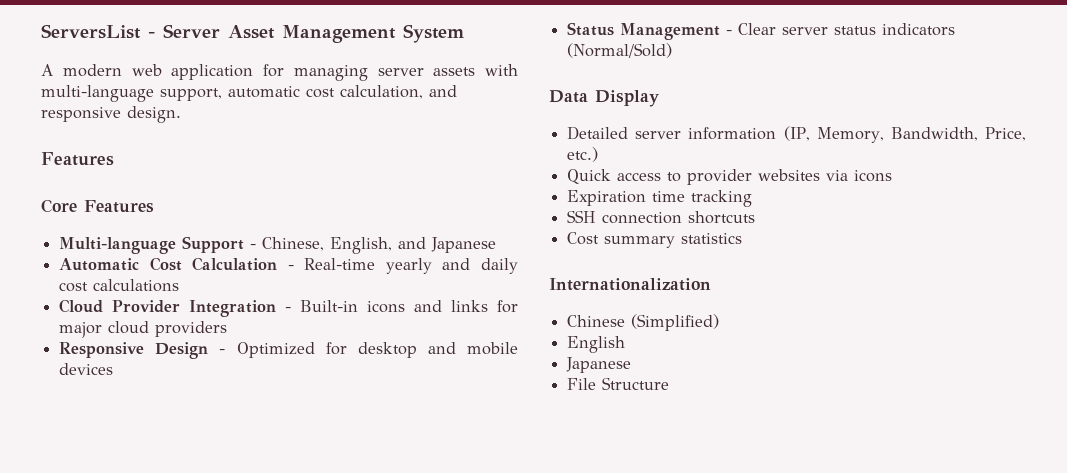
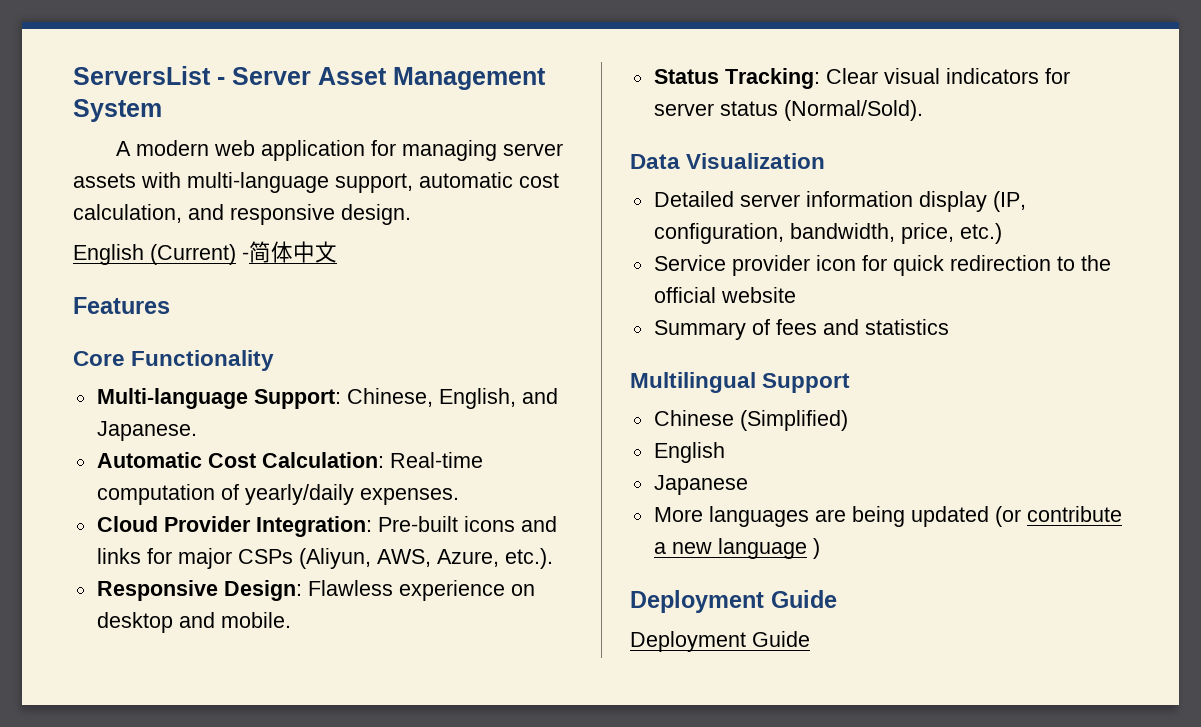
+ English (Current) -简体中文
- Core Features
+ Core Functionality
- Multi-language Support - Chinese, English, and Japanese
+ Multi-language Support: Chinese, English, and Japanese.
- Automatic Cost Calculation - Real-time yearly and daily cost calculations
+ Automatic Cost Calculation: Real-time computation of yearly/daily expenses.
- Cloud Provider Integration - Built-in icons and links for major cloud providers
- Responsive Design - Optimized for desktop and mobile devices
- Status Management - Clear server status indicators (Normal/Sold)
+ Cloud Provider Integration: Pre-built icons and links for major CSPs (Aliyun, AWS, Azure, etc.).
+ Responsive Design: Flawless experience on desktop and mobile.
+ Status Tracking: Clear visual indicators for server status (Normal/Sold).
- Data Display
+ Data Visualization
- Detailed server information (IP, Memory, Bandwidth, Price, etc.)
- Quick access to provider websites via icons
- Expiration time tracking
- SSH connection shortcuts
- Cost summary statistics
+ Detailed server information display (IP, configuration, bandwidth, price, etc.)
+ Service provider icon for quick redirection to the official website
+ Summary of fees and statistics
- Internationalization
+ Multilingual Support
- File Structure
+ More languages are being updated (or contribute a new language )
+ Deployment Guide
+ Deployment Guide

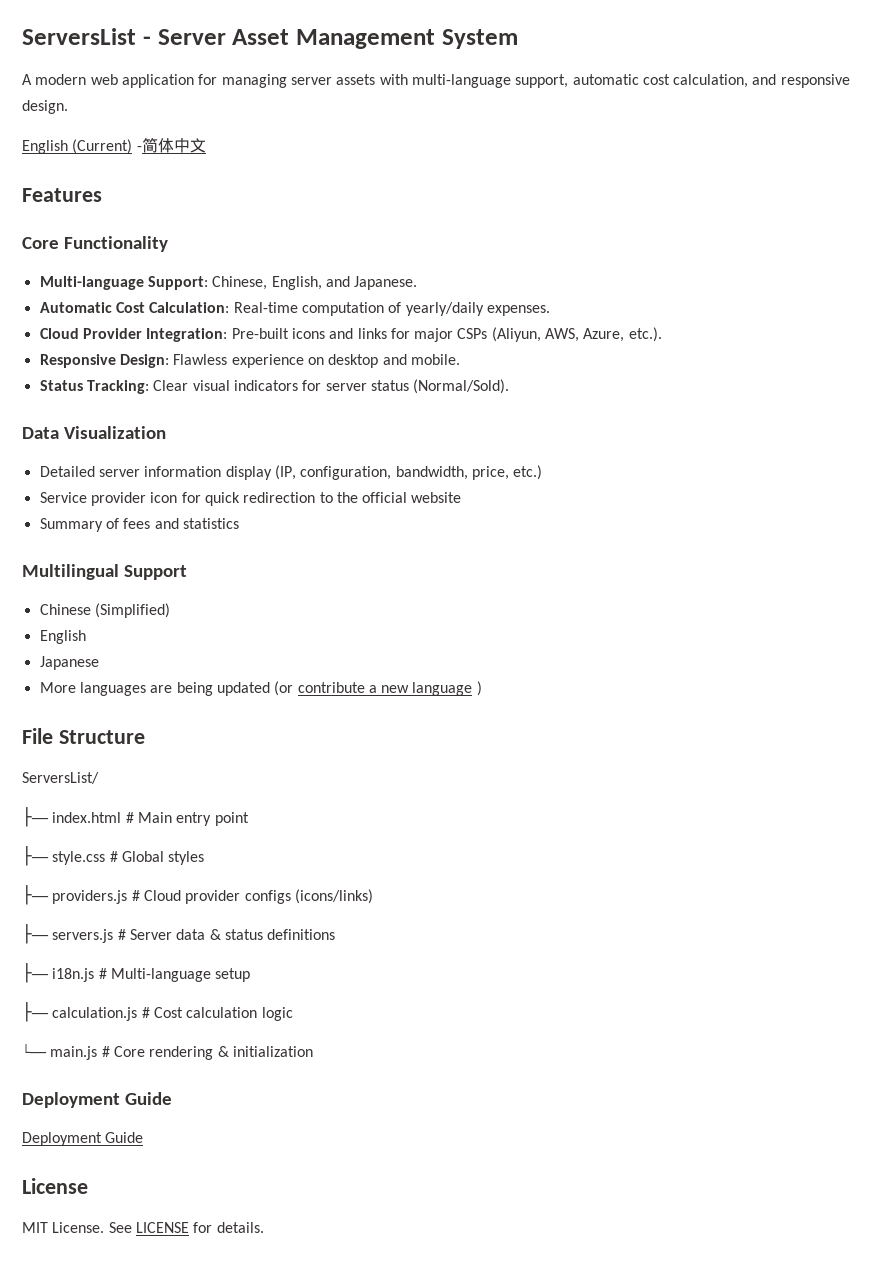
  More languages are being updated (or contribute a new language )
+ File Structure
+ ServersList/
+ ├── index.html # Main entry point
+ ├── style.css # Global styles
+ ├── providers.js # Cloud provider configs (icons/links)
+ ├── servers.js # Server data & status definitions
+ ├── i18n.js # Multi-language setup
+ ├── calculation.js # Cost calculation logic
+ └── main.js # Core rendering & initialization
  Deployment Guide
  Deployment Guide
+ License
+ MIT License. See LICENSE for details.

